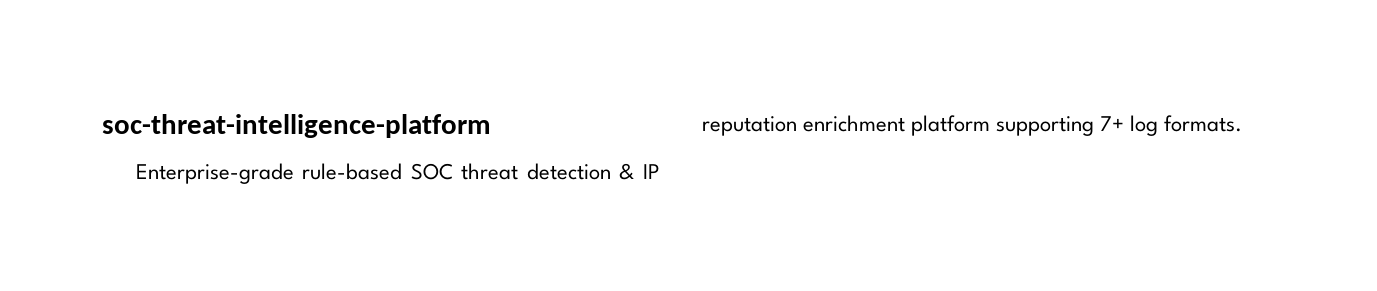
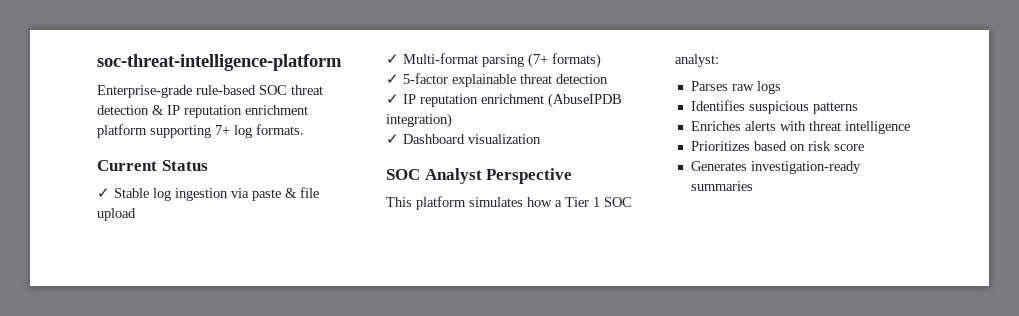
+ Current Status
+ ✓ Stable log ingestion via paste & file upload
+ ✓ Multi-format parsing (7+ formats)
+ ✓ 5-factor explainable threat detection
+ ✓ IP reputation enrichment (AbuseIPDB integration)
+ ✓ Dashboard visualization
+ SOC Analyst Perspective
+ This platform simulates how a Tier 1 SOC analyst:
+ Parses raw logs
+ Identifies suspicious patterns
+ Enriches alerts with threat intelligence
+ Prioritizes based on risk score
+ Generates investigation-ready summaries

